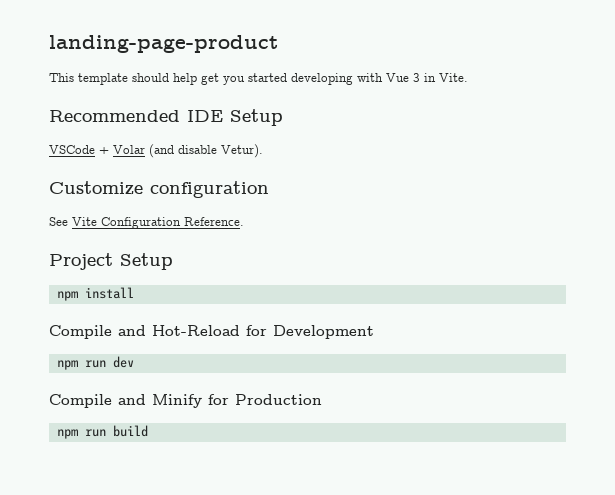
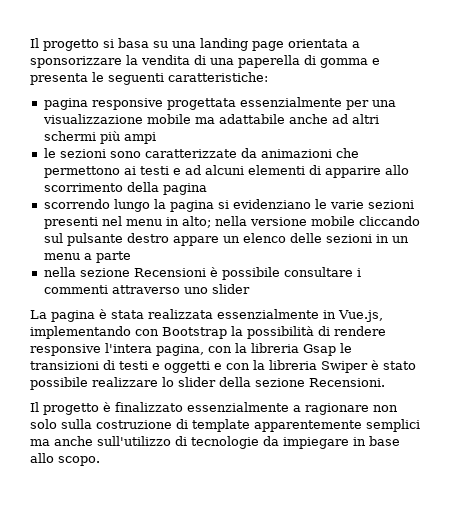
- landing-page-product
- This template should help get you started developing with Vue 3 in Vite.
- Recommended IDE Setup
- VSCode + Volar (and disable Vetur).
- Customize configuration
- See Vite Configuration Reference.
- Project Setup
- npm install
- Compile and Hot-Reload for Development
- npm run dev
- Compile and Minify for Production
- npm run build
+ Il progetto si basa su una landing page orientata a sponsorizzare la vendita di una paperella di gomma e presenta le seguenti caratteristiche:
+ pagina responsive progettata essenzialmente per una visualizzazione mobile ma adattabile anche ad altri schermi più ampi
+ le sezioni sono caratterizzate da animazioni che permettono ai testi e ad alcuni elementi di apparire allo scorrimento della pagina
+ scorrendo lungo la pagina si evidenziano le varie sezioni presenti nel menu in alto; nella versione mobile cliccando sul pulsante destro appare un elenco delle sezioni in un menu a parte
+ nella sezione Recensioni è possibile consultare i commenti attraverso uno slider
+ La pagina è stata realizzata essenzialmente in Vue.js, implementando con Bootstrap la possibilità di rendere responsive l'intera pagina, con la libreria Gsap le transizioni di testi e oggetti e con la libreria Swiper è stato possibile realizzare lo slider della sezione Recensioni.
+ Il progetto è finalizzato essenzialmente a ragionare non solo sulla costruzione di template apparentemente semplici ma anche sull'utilizzo di tecnologie da impiegare in base allo scopo.

